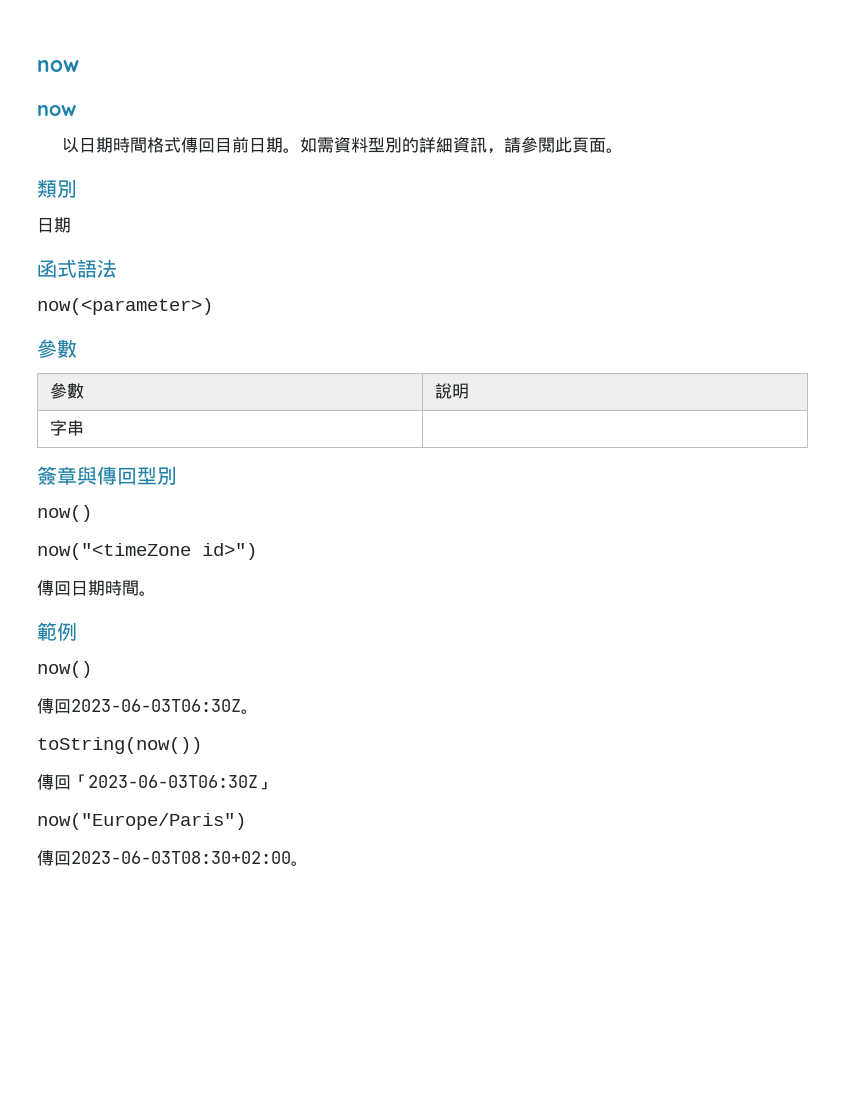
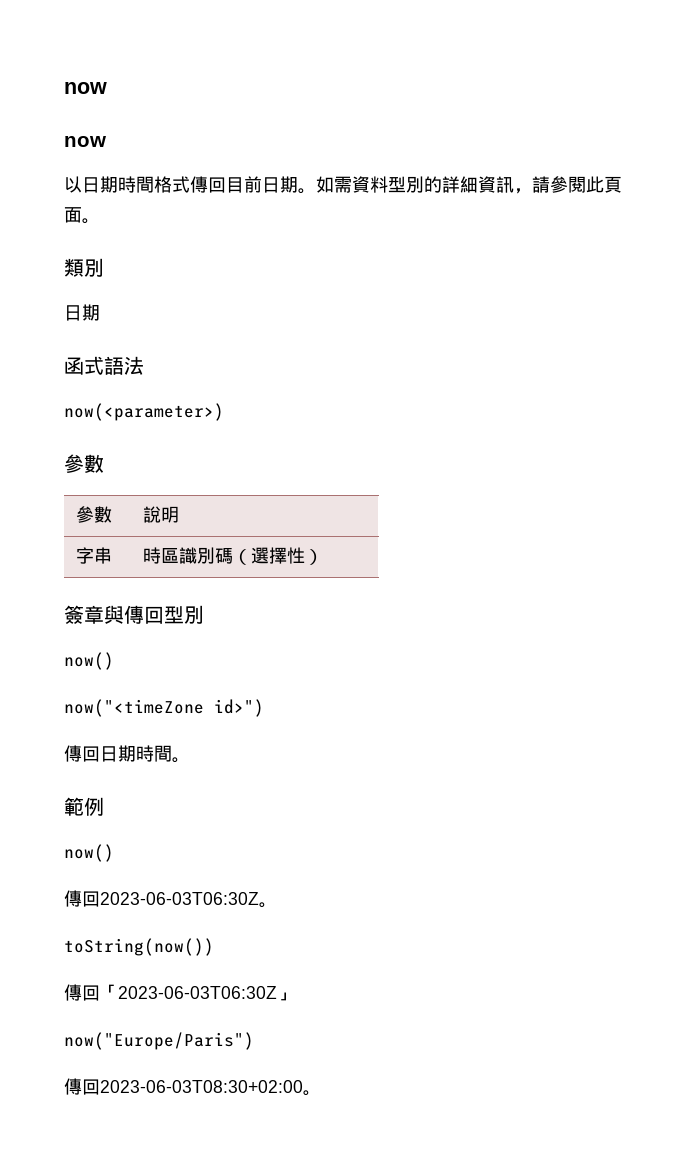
- 字串 |
+ 字串 | 時區識別碼（選擇性）

